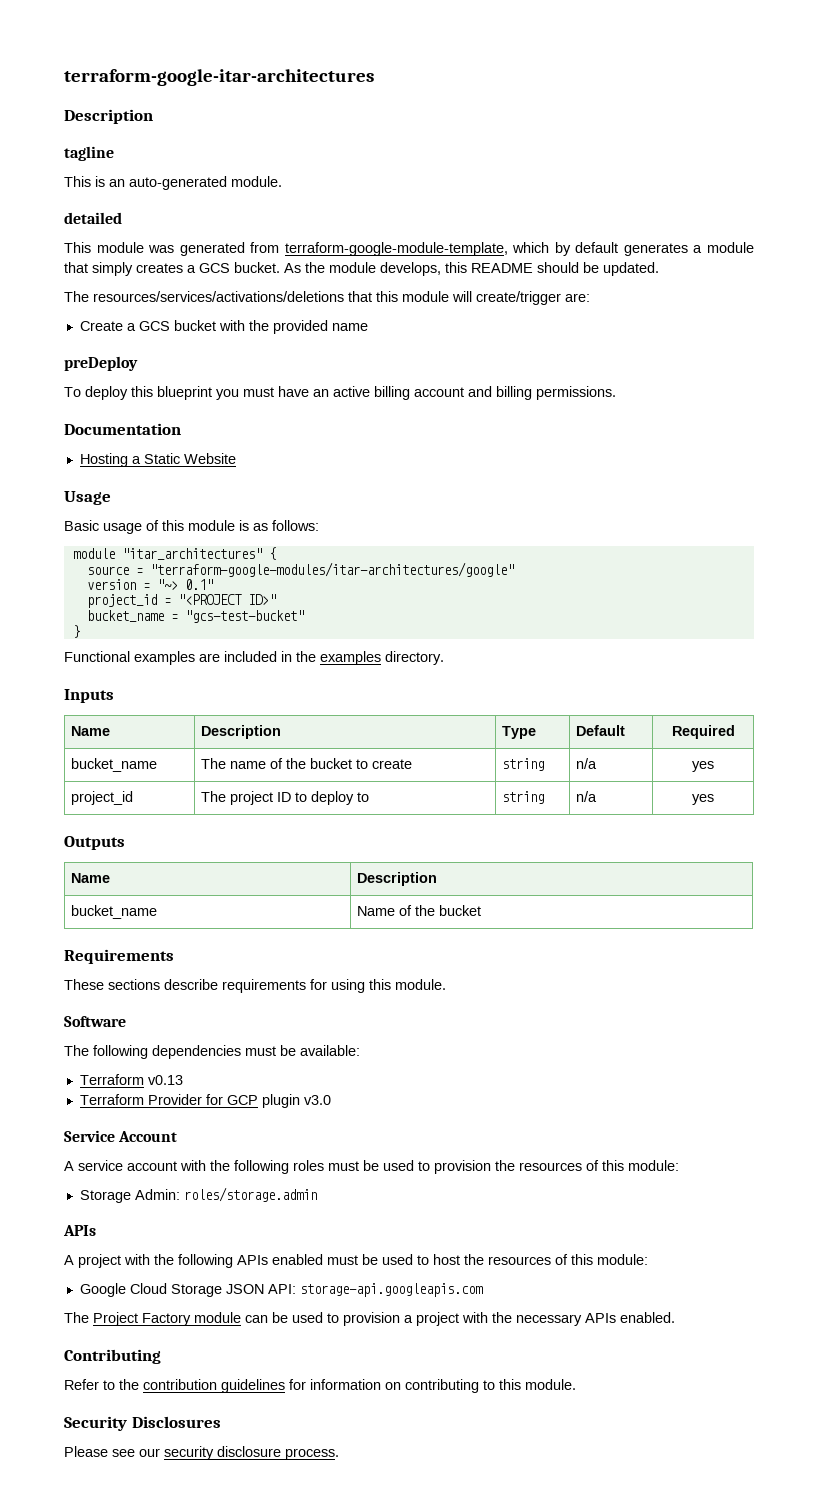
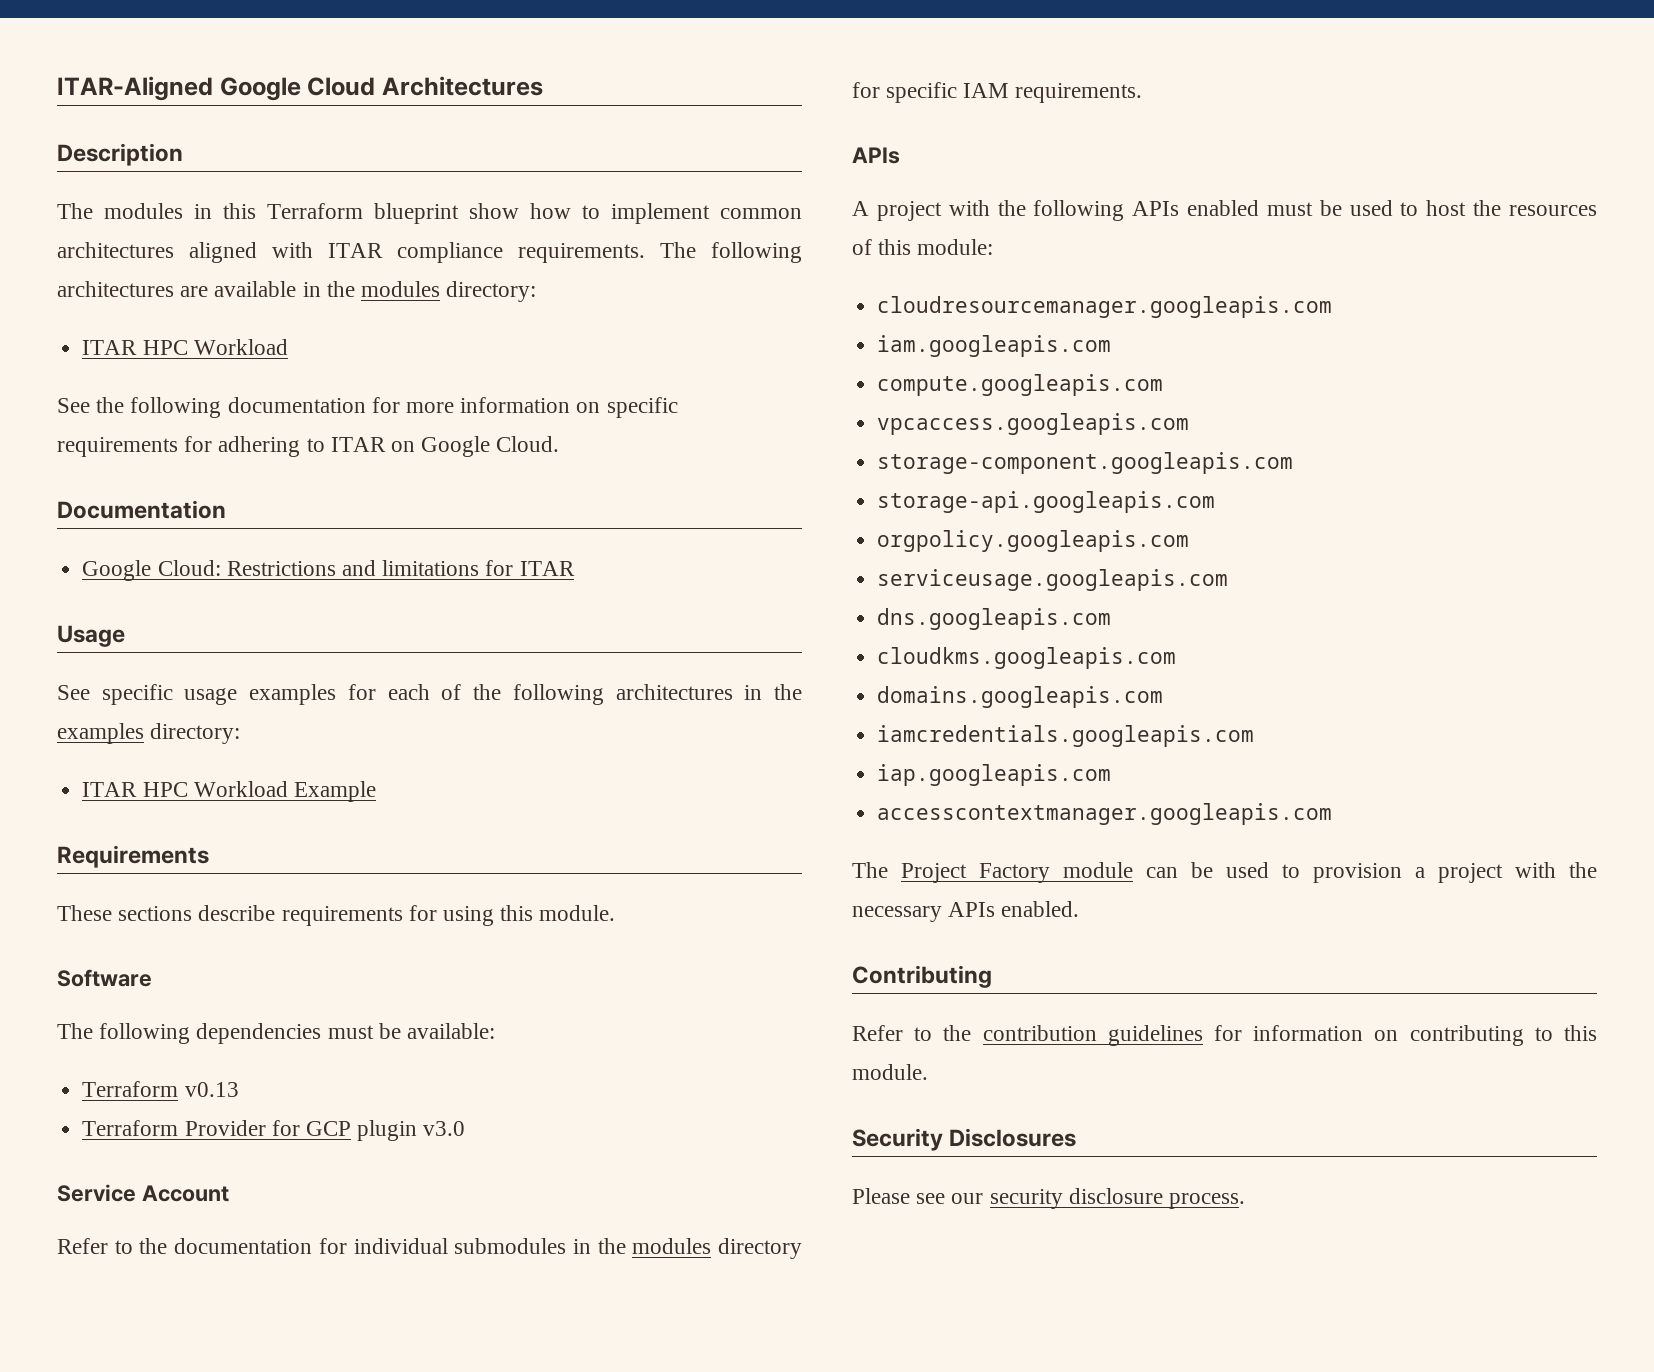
- terraform-google-itar-architectures
+ ITAR-Aligned Google Cloud Architectures
  Description
- tagline
- This is an auto-generated module.
- detailed
- This module was generated from terraform-google-module-template, which by default generates a module that simply creates a GCS bucket. As the module develops, this README should be updated.
- The resources/services/activations/deletions that this module will create/trigger are:
- Create a GCS bucket with the provided name
- preDeploy
- To deploy this blueprint you must have an active billing account and billing permissions.
+ The modules in this Terraform blueprint show how to implement common architectures aligned with ITAR compliance requirements. The following architectures are available in the modules directory:
+ ITAR HPC Workload
+ See the following documentation for more information on specific requirements for adhering to ITAR on Google Cloud.
  Documentation
- Hosting a Static Website
+ Google Cloud: Restrictions and limitations for ITAR
  Usage
- Basic usage of this module is as follows:
- module "itar_architectures" {
- source = "terraform-google-modules/itar-architectures/google"
- version = "~> 0.1"
- project_id = "<PROJECT ID>"
- bucket_name = "gcs-test-bucket"
- }
- Functional examples are included in the examples directory.
- Inputs
- Name | Description | Type | Default | Required
- bucket_name | The name of the bucket to create | string | n/a | yes
- project_id | The project ID to deploy to | string | n/a | yes
- Outputs
- Name | Description
- bucket_name | Name of the bucket
+ See specific usage examples for each of the following architectures in the examples directory:
+ ITAR HPC Workload Example
- A service account with the following roles must be used to provision the resources of this module:
- Storage Admin: roles/storage.admin
+ Refer to the documentation for individual submodules in the modules directory for specific IAM requirements.
- Google Cloud Storage JSON API: storage-api.googleapis.com
+ cloudresourcemanager.googleapis.com
+ iam.googleapis.com
+ compute.googleapis.com
+ vpcaccess.googleapis.com
+ storage-component.googleapis.com
+ storage-api.googleapis.com
+ orgpolicy.googleapis.com
+ serviceusage.googleapis.com
+ dns.googleapis.com
+ cloudkms.googleapis.com
+ domains.googleapis.com
+ iamcredentials.googleapis.com
+ iap.googleapis.com
+ accesscontextmanager.googleapis.com

